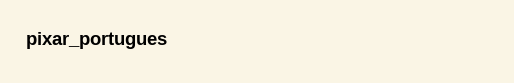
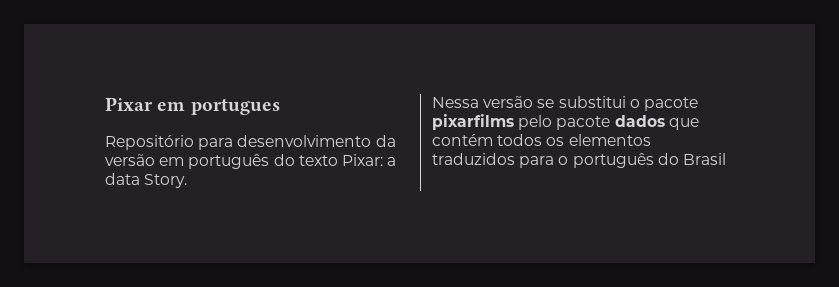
- pixar_portugues
+ Pixar em portugues
+ Repositório para desenvolvimento da versão em português do texto Pixar: a data Story.
+ Nessa versão se substitui o pacote pixarfilms pelo pacote dados que contém todos os elementos traduzidos para o português do Brasil

